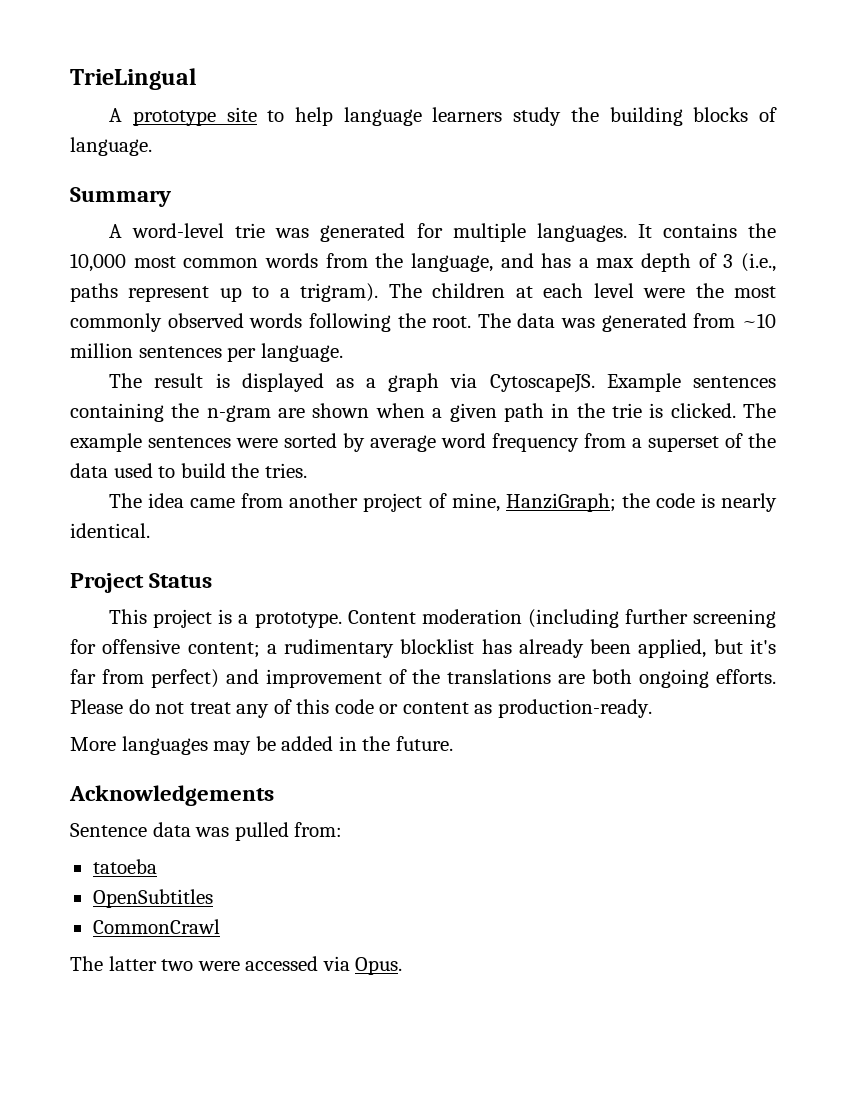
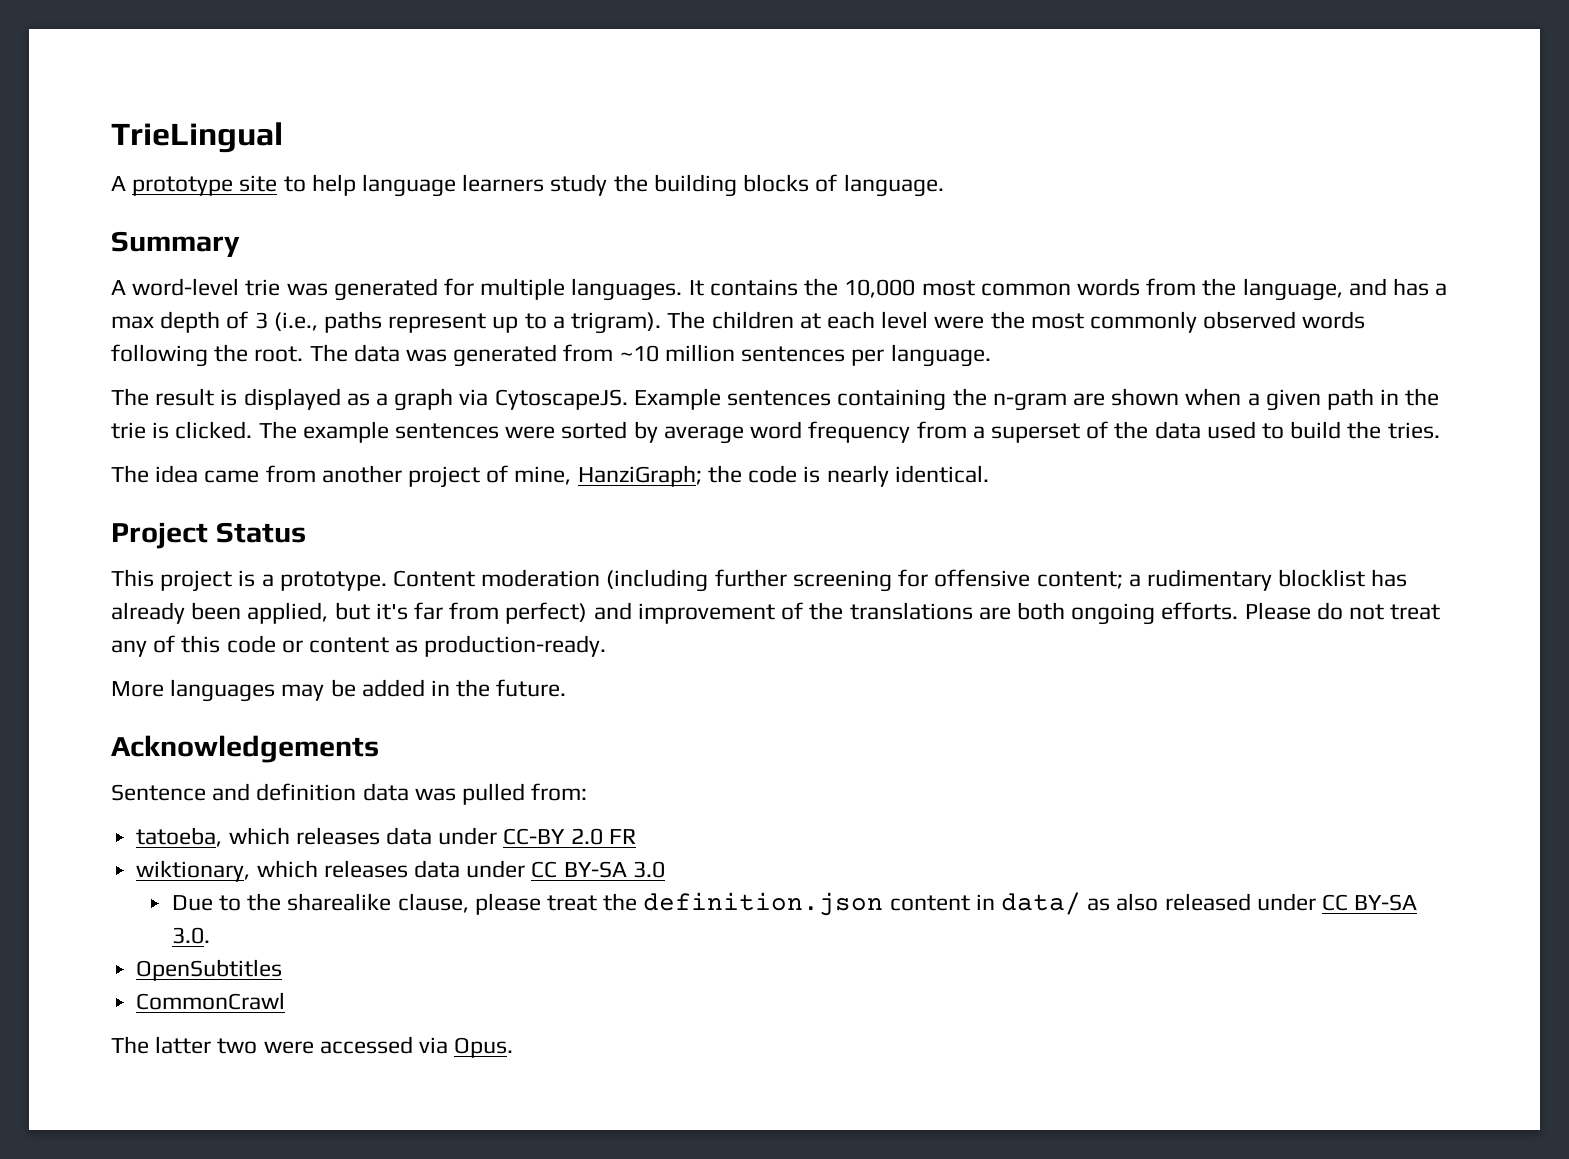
- Sentence data was pulled from:
+ Sentence and definition data was pulled from:
- tatoeba
+ tatoeba, which releases data under CC-BY 2.0 FR
+ wiktionary, which releases data under CC BY-SA 3.0
+ Due to the sharealike clause, please treat the definition.json content in data/ as also released under CC BY-SA 3.0.

